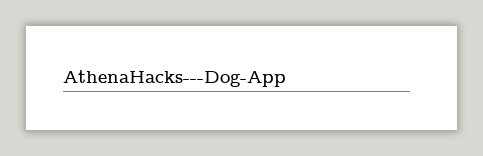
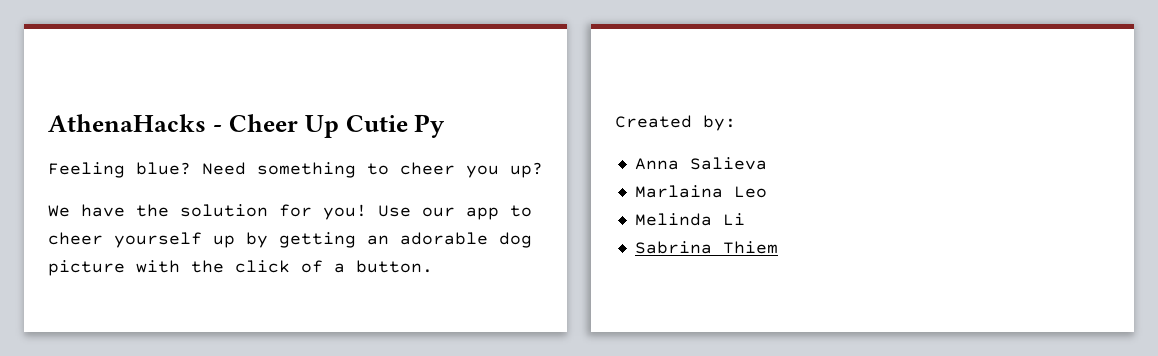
- AthenaHacks---Dog-App
+ AthenaHacks - Cheer Up Cutie Py
+ Feeling blue? Need something to cheer you up?
+ We have the solution for you! Use our app to cheer yourself up by getting an adorable dog picture with the click of a button.
+ Created by:
+ Anna Salieva
+ Marlaina Leo
+ Melinda Li
+ Sabrina Thiem

